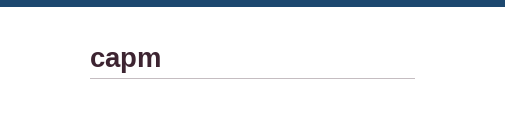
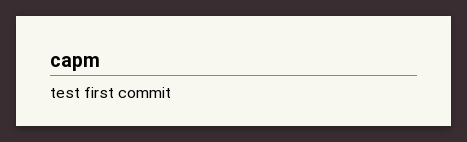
+ test first commit

